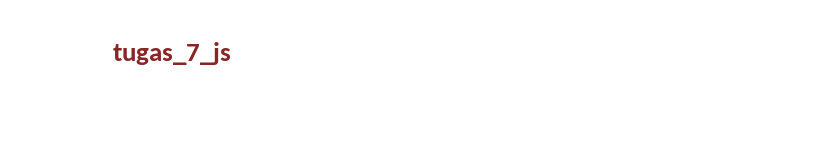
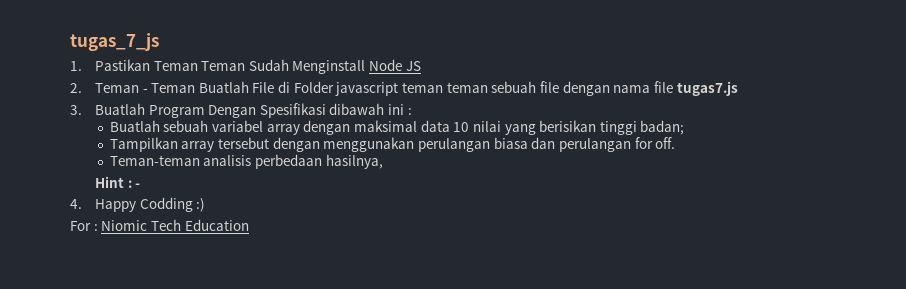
+ 1. Pastikan Teman Teman Sudah Menginstall Node JS
+ 2. Teman - Teman Buatlah File di Folder javascript teman teman sebuah file dengan nama file tugas7.js
+ 3. Buatlah Program Dengan Spesifikasi dibawah ini :
+ Buatlah sebuah variabel array dengan maksimal data 10 nilai yang berisikan tinggi badan;
+ Tampilkan array tersebut dengan menggunakan perulangan biasa dan perulangan for off.
+ Teman-teman analisis perbedaan hasilnya,
+ Hint : -
+ 4. Happy Codding :)
+ For : Niomic Tech Education

